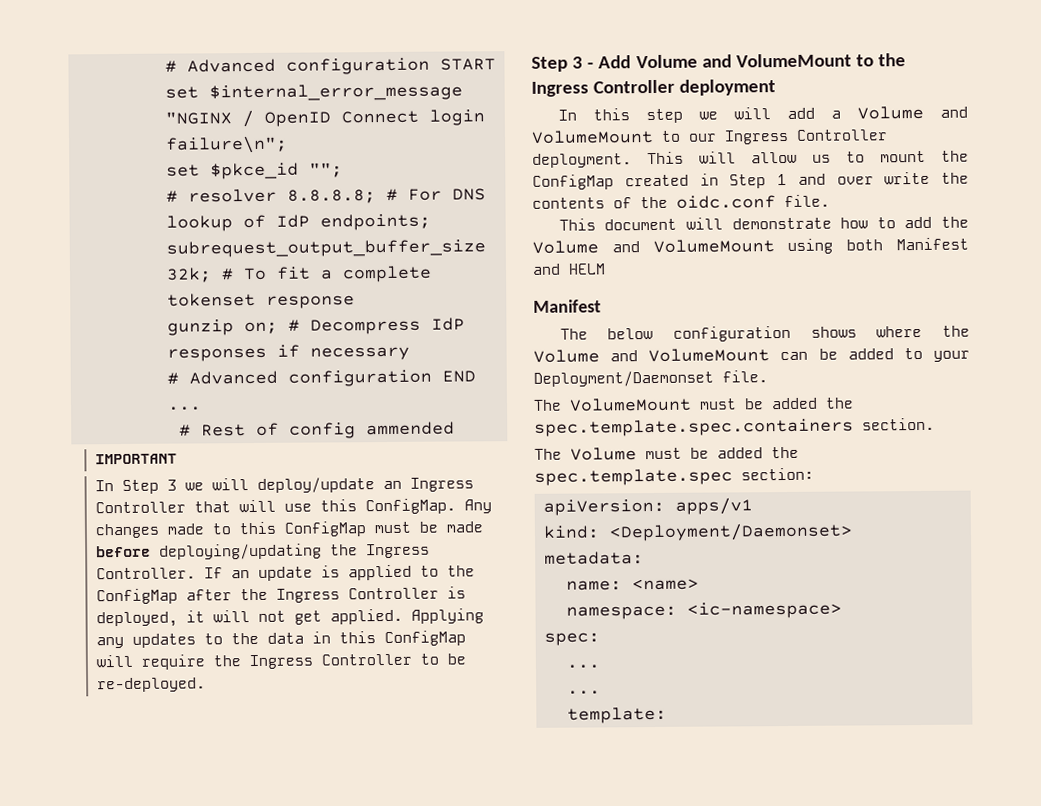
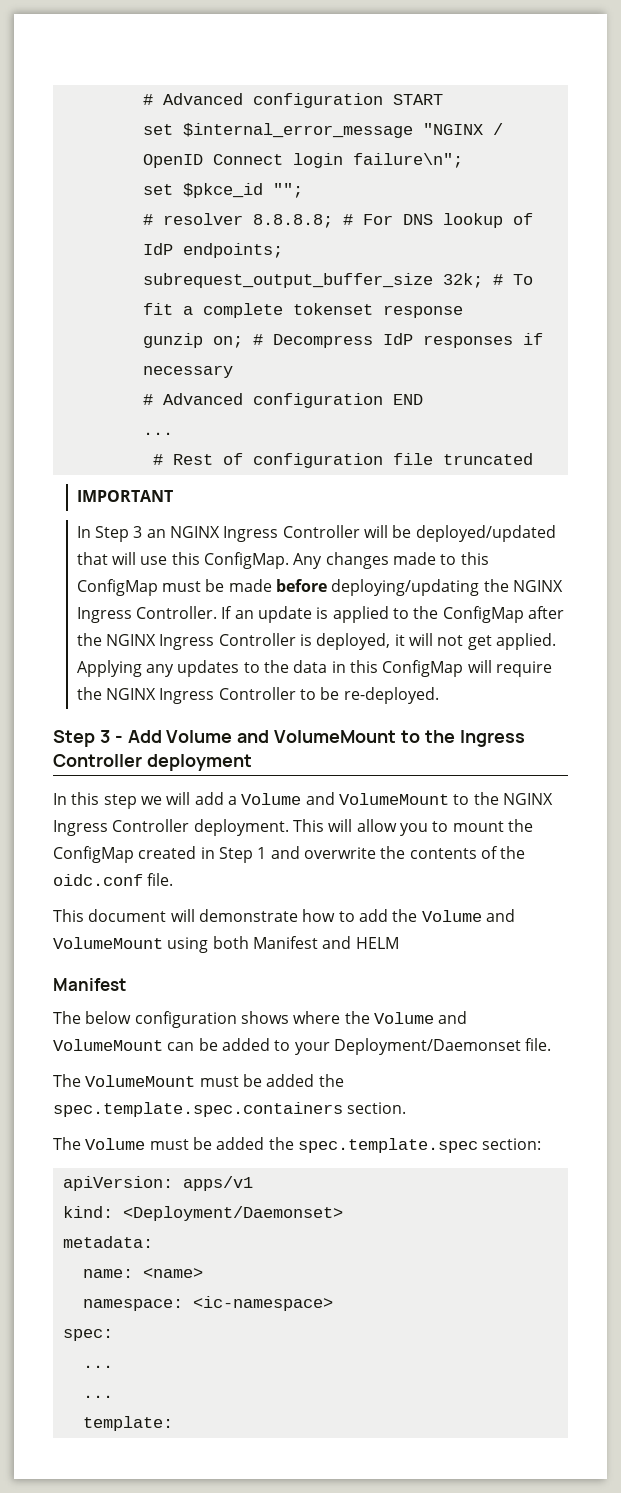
- # Rest of config ammended
+ # Rest of configuration file truncated
- In Step 3 we will deploy/update an Ingress Controller that will use this ConfigMap.
+ In Step 3 an NGINX Ingress Controller will be deployed/updated that will use this ConfigMap.
- Any changes made to this ConfigMap must be made before deploying/updating the Ingress Controller.
+ Any changes made to this ConfigMap must be made before deploying/updating the NGINX Ingress Controller.
- If an update is applied to the ConfigMap after the Ingress Controller is deployed, it will not get applied.
+ If an update is applied to the ConfigMap after the NGINX Ingress Controller is deployed, it will not get applied.
- Applying any updates to the data in this ConfigMap will require the Ingress Controller to be re-deployed.
+ Applying any updates to the data in this ConfigMap will require the NGINX Ingress Controller to be re-deployed.
- In this step we will add a Volume and VolumeMount to our Ingress Controller deployment.
+ In this step we will add a Volume and VolumeMount to the NGINX Ingress Controller deployment.
- This will allow us to mount the ConfigMap created in Step 1 and over write the contents of the oidc.conf file.
+ This will allow you to mount the ConfigMap created in Step 1 and overwrite the contents of the oidc.conf file.

